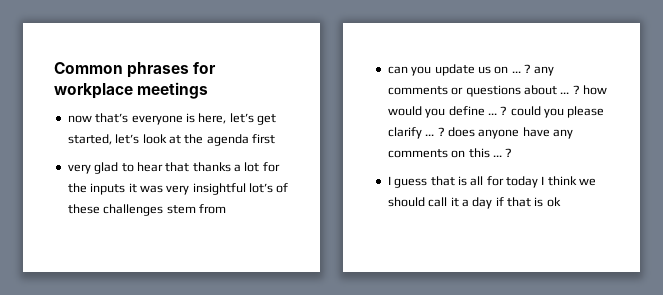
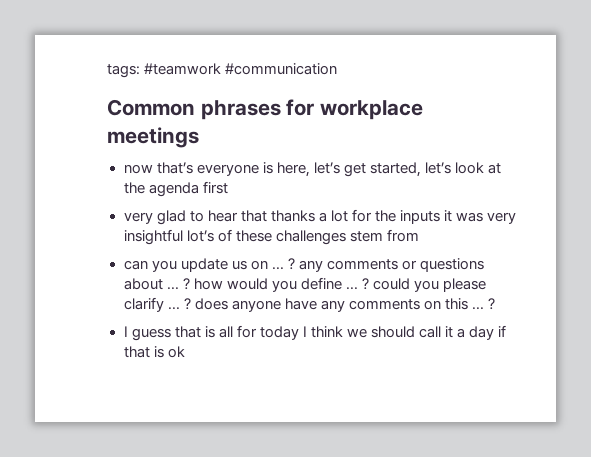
+ tags: #teamwork #communication

